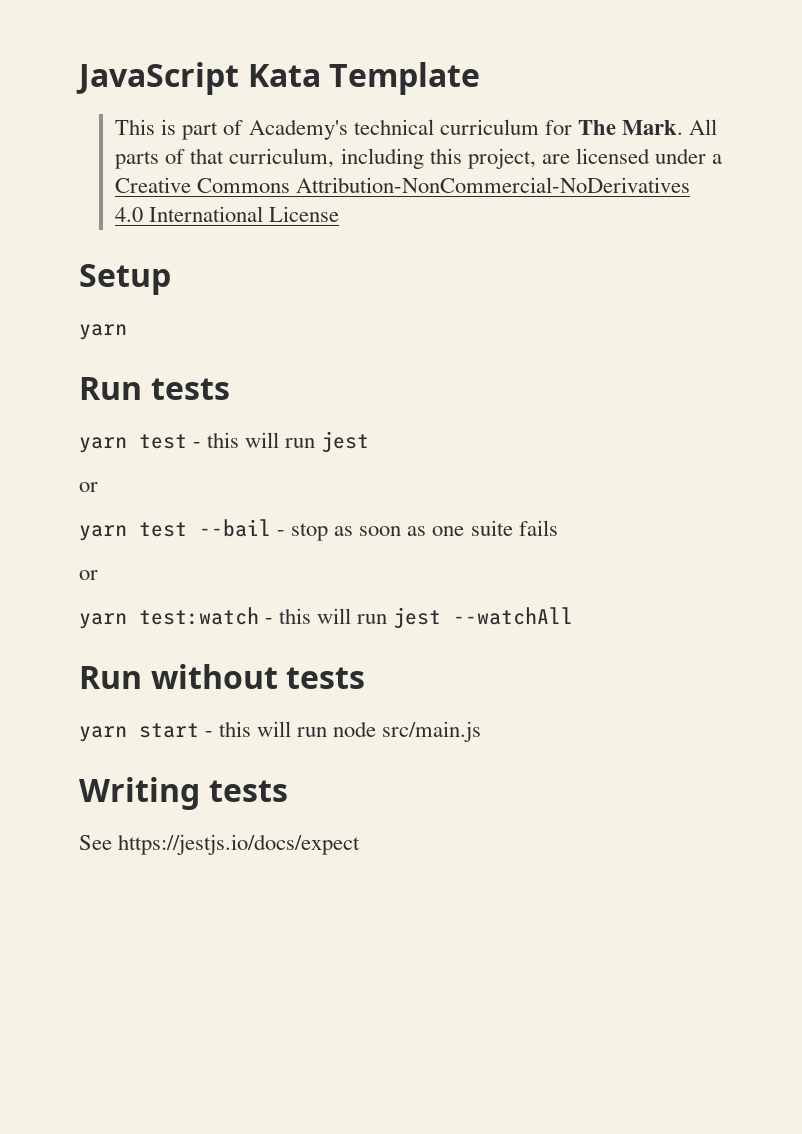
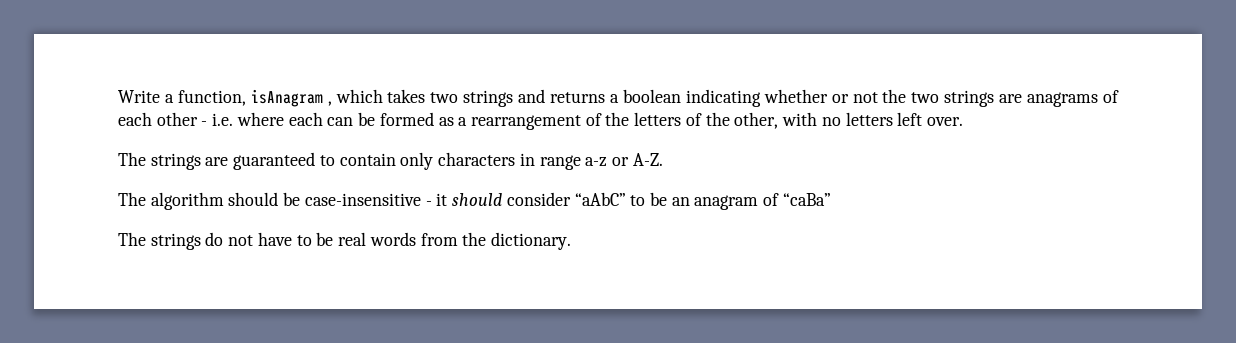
- JavaScript Kata Template
- This is part of Academy's technical curriculum for The Mark. All parts of that curriculum, including this project, are licensed under a Creative Commons Attribution-NonCommercial-NoDerivatives 4.0 International License
- Setup
- yarn
- Run tests
- yarn test - this will run jest
- or
- yarn test --bail - stop as soon as one suite fails
- or
- yarn test:watch - this will run jest --watchAll
- Run without tests
- yarn start - this will run node src/main.js
- Writing tests
- See https://jestjs.io/docs/expect
+ Write a function, isAnagram , which takes two strings and returns a boolean indicating whether or not the two strings are anagrams of each other - i.e. where each can be formed as a rearrangement of the letters of the other, with no letters left over.
+ The strings are guaranteed to contain only characters in range a-z or A-Z.
+ The algorithm should be case-insensitive - it should consider “aAbC” to be an anagram of “caBa”
+ The strings do not have to be real words from the dictionary.

